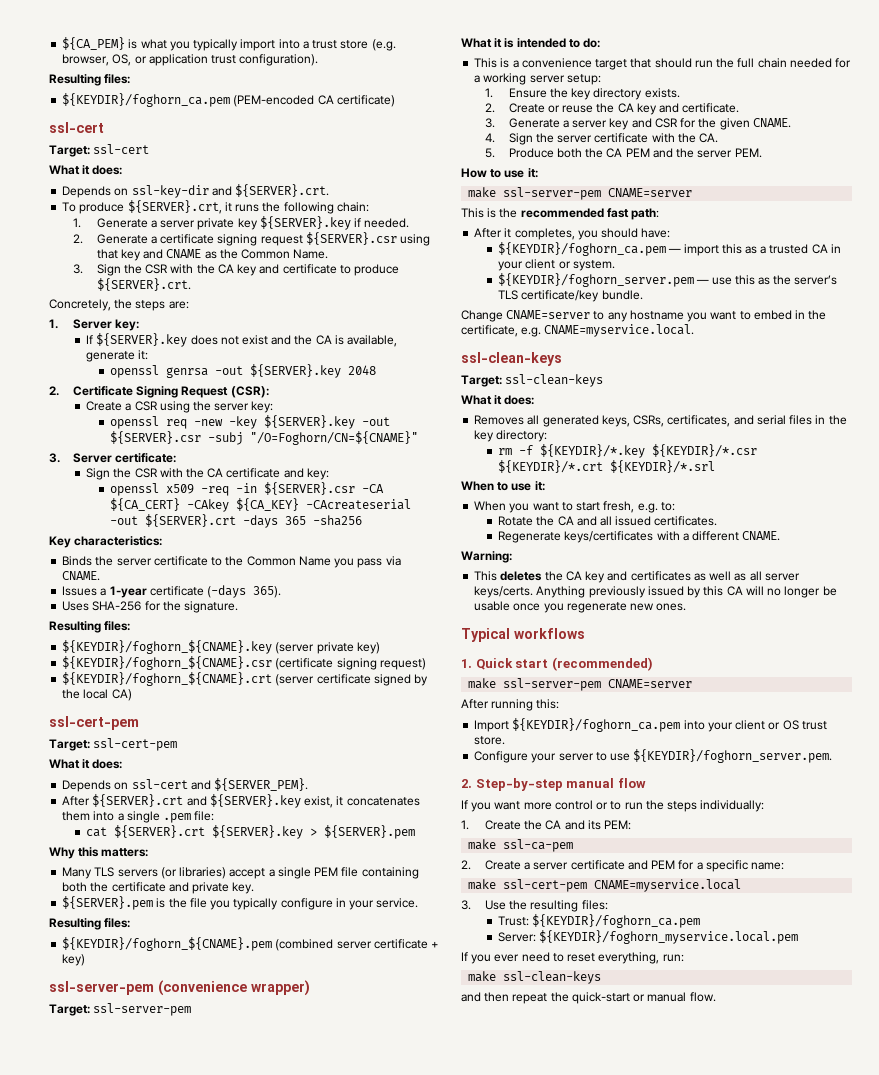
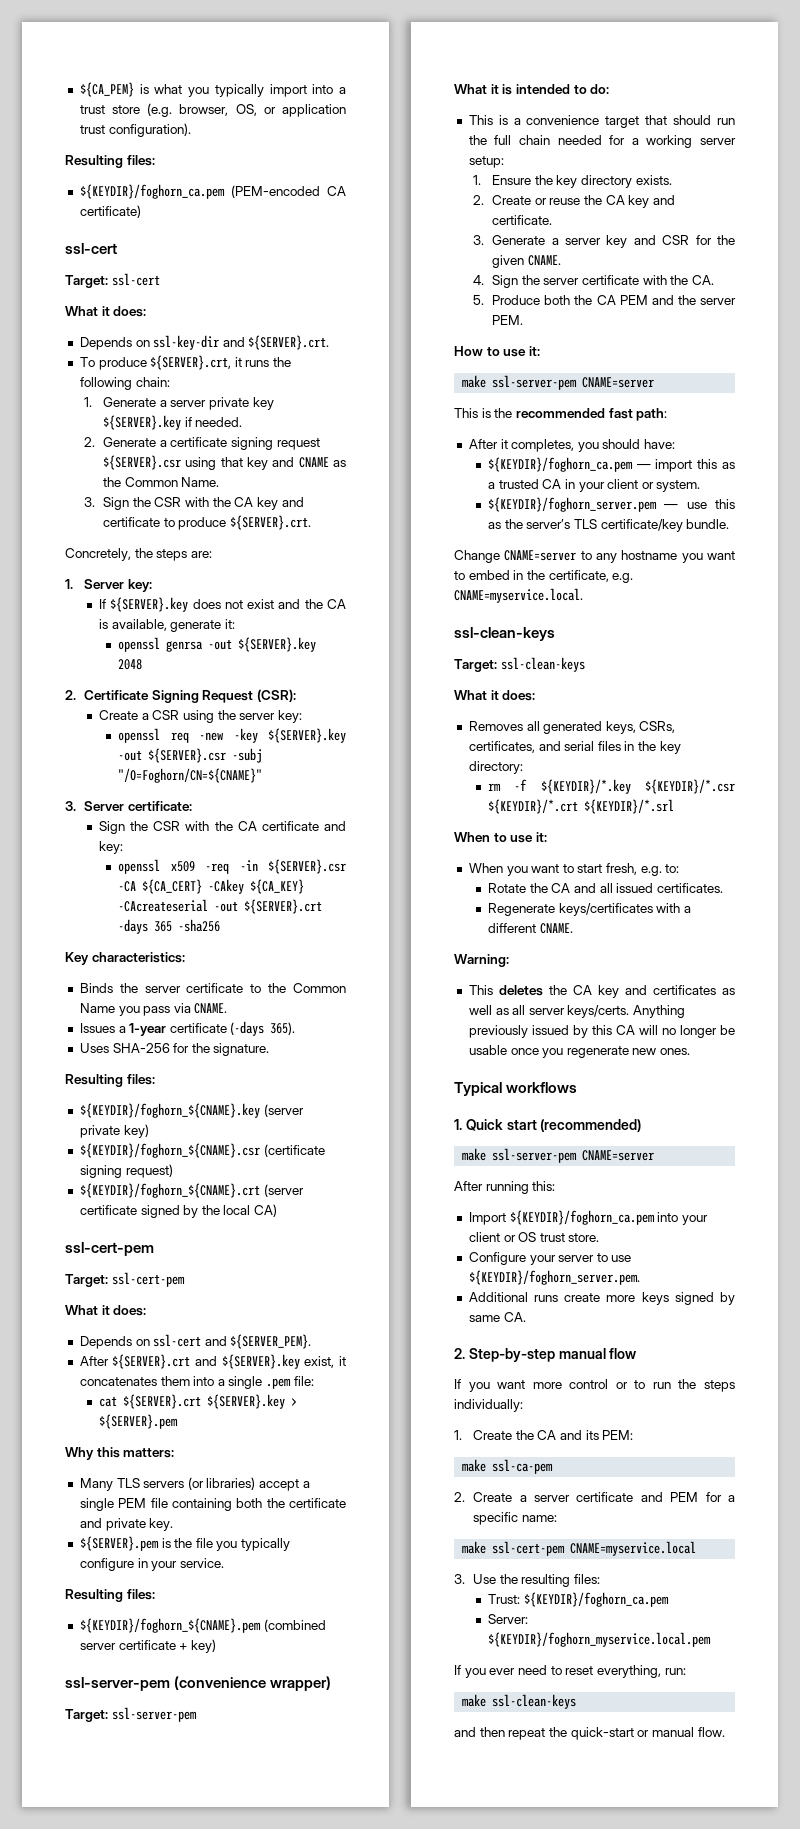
+ Additional runs create more keys signed by same CA.

